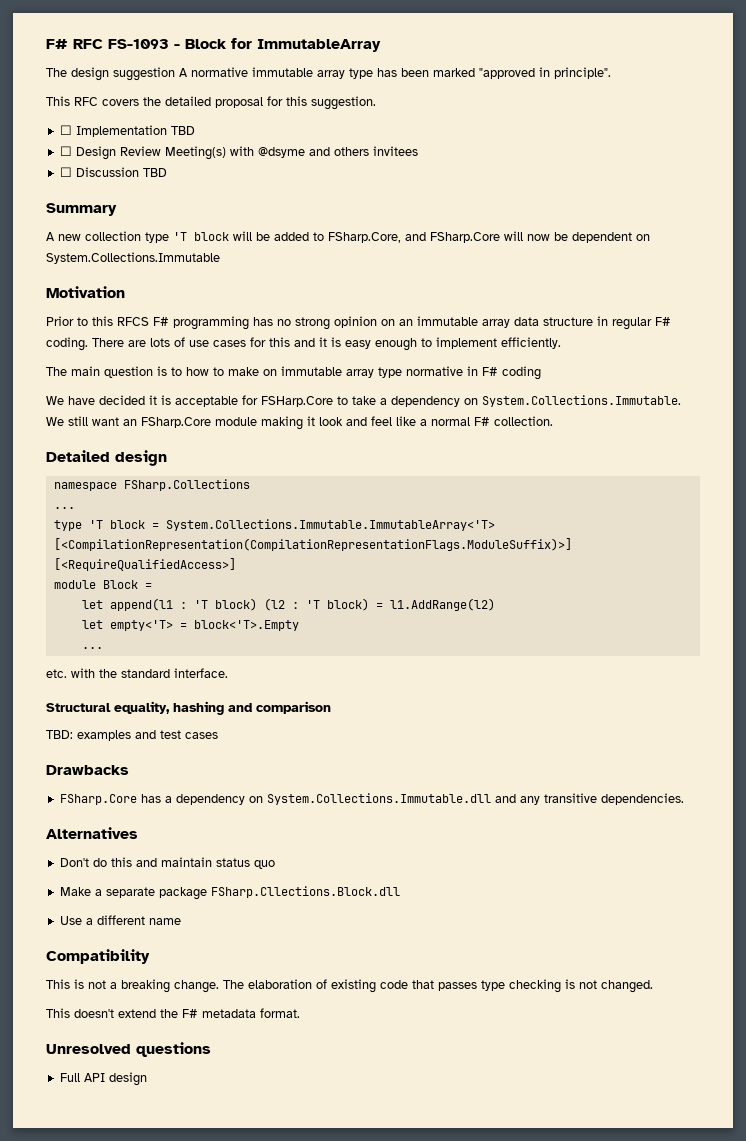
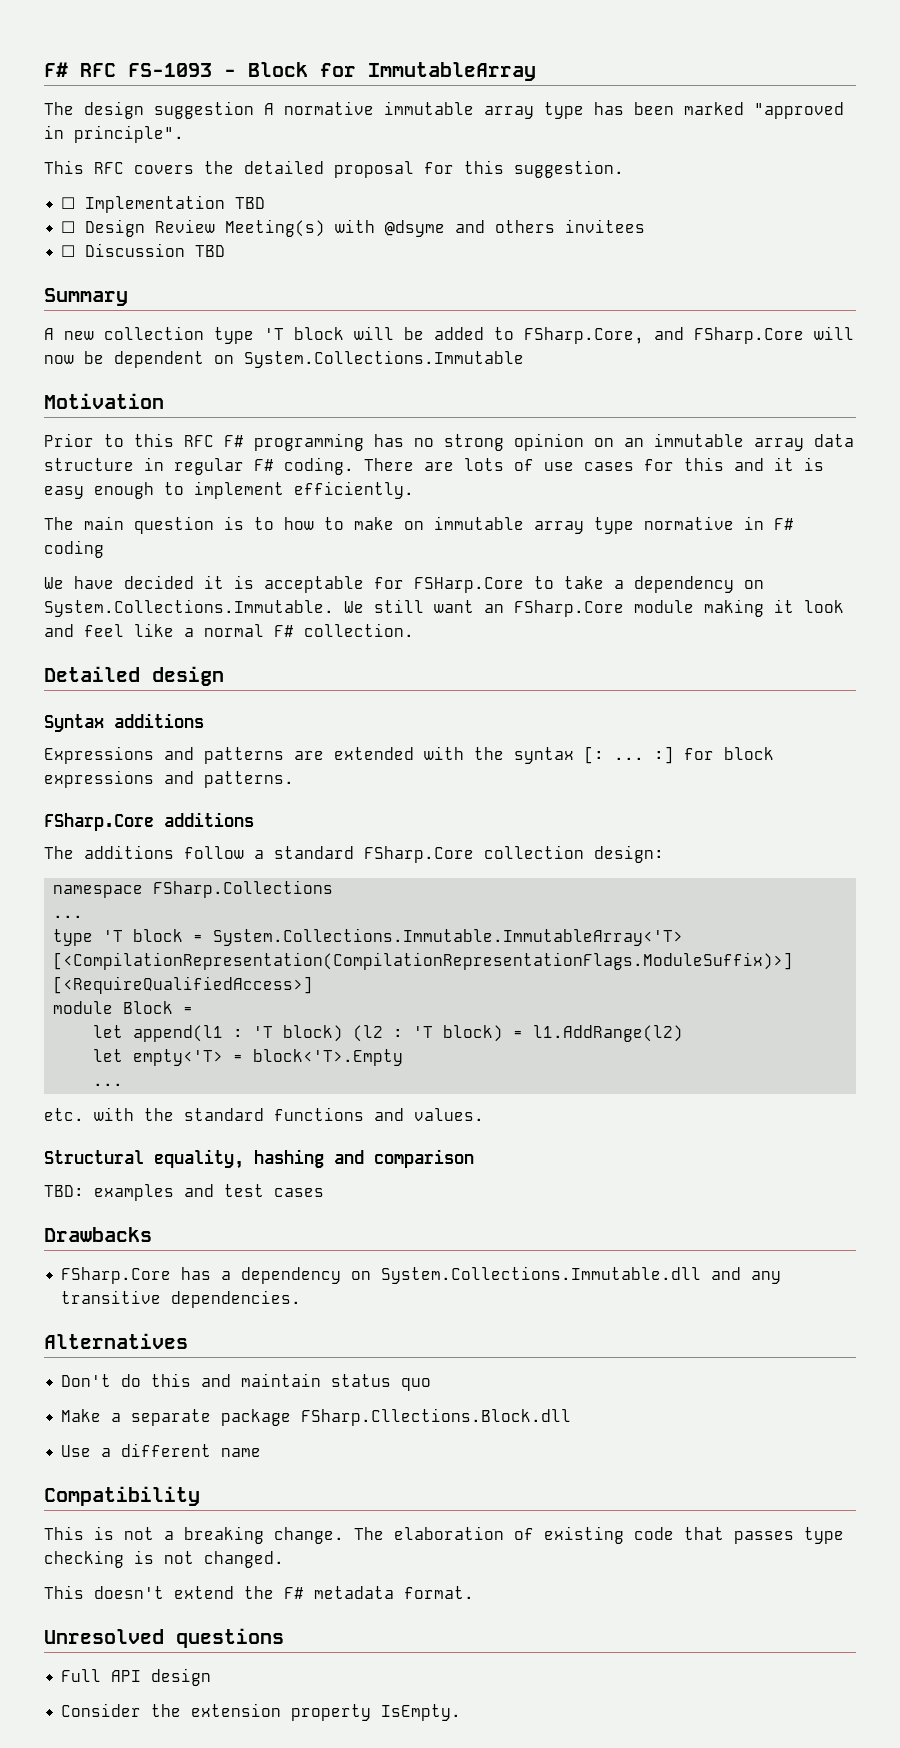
- Prior to this RFCS F# programming has no strong opinion on an immutable array data structure in regular F# coding.
+ Prior to this RFC F# programming has no strong opinion on an immutable array data structure in regular F# coding.
+ Syntax additions
+ Expressions and patterns are extended with the syntax [: ... :] for block expressions and patterns.
+ FSharp.Core additions
+ The additions follow a standard FSharp.Core collection design:
- etc. with the standard interface.
+ etc. with the standard functions and values.
+ Consider the extension property IsEmpty.

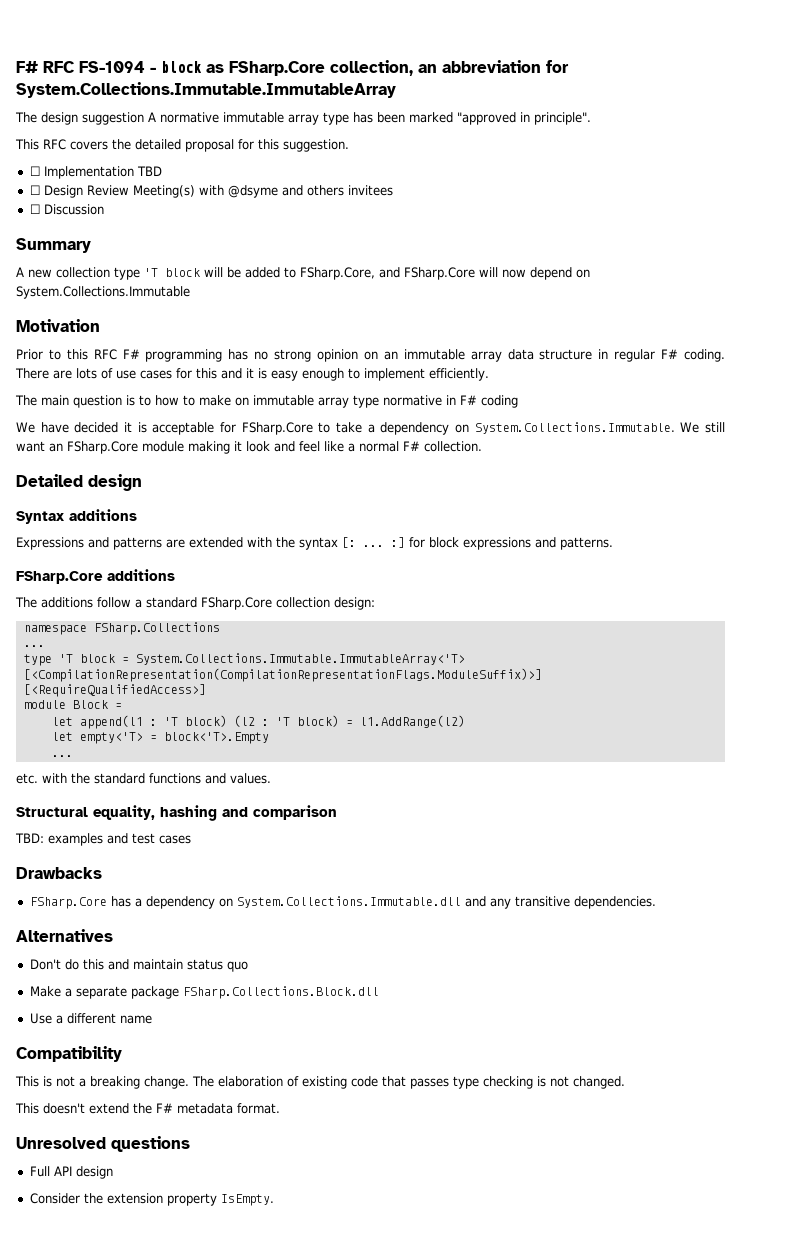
- F# RFC FS-1093 - Block for ImmutableArray
+ F# RFC FS-1094 - block as FSharp.Core collection, an abbreviation for System.Collections.Immutable.ImmutableArray
- ☐ Discussion TBD
+ ☐ Discussion
- A new collection type 'T block will be added to FSharp.Core, and FSharp.Core will now be dependent on System.Collections.Immutable
+ A new collection type 'T block will be added to FSharp.Core, and FSharp.Core will now depend on System.Collections.Immutable
- We have decided it is acceptable for FSHarp.Core to take a dependency on System.Collections.Immutable. We still want an FSharp.Core module making it look and feel like a normal F# collection.
+ We have decided it is acceptable for FSharp.Core to take a dependency on System.Collections.Immutable. We still want an FSharp.Core module making it look and feel like a normal F# collection.
- Make a separate package FSharp.Cllections.Block.dll
+ Make a separate package FSharp.Collections.Block.dll

